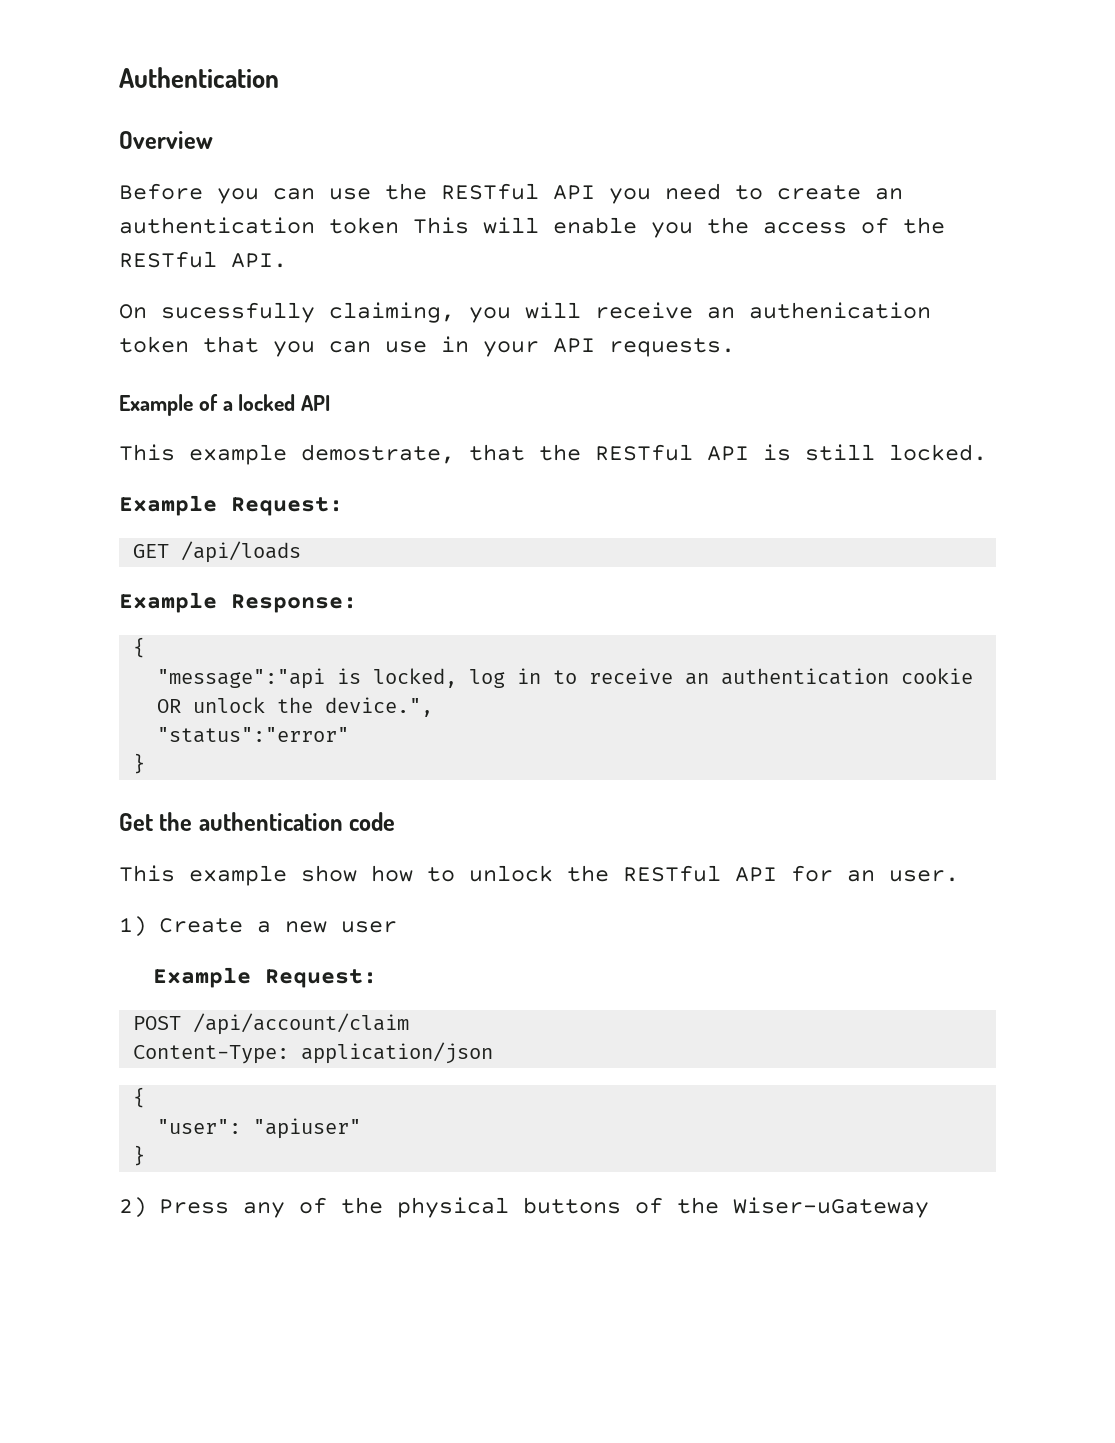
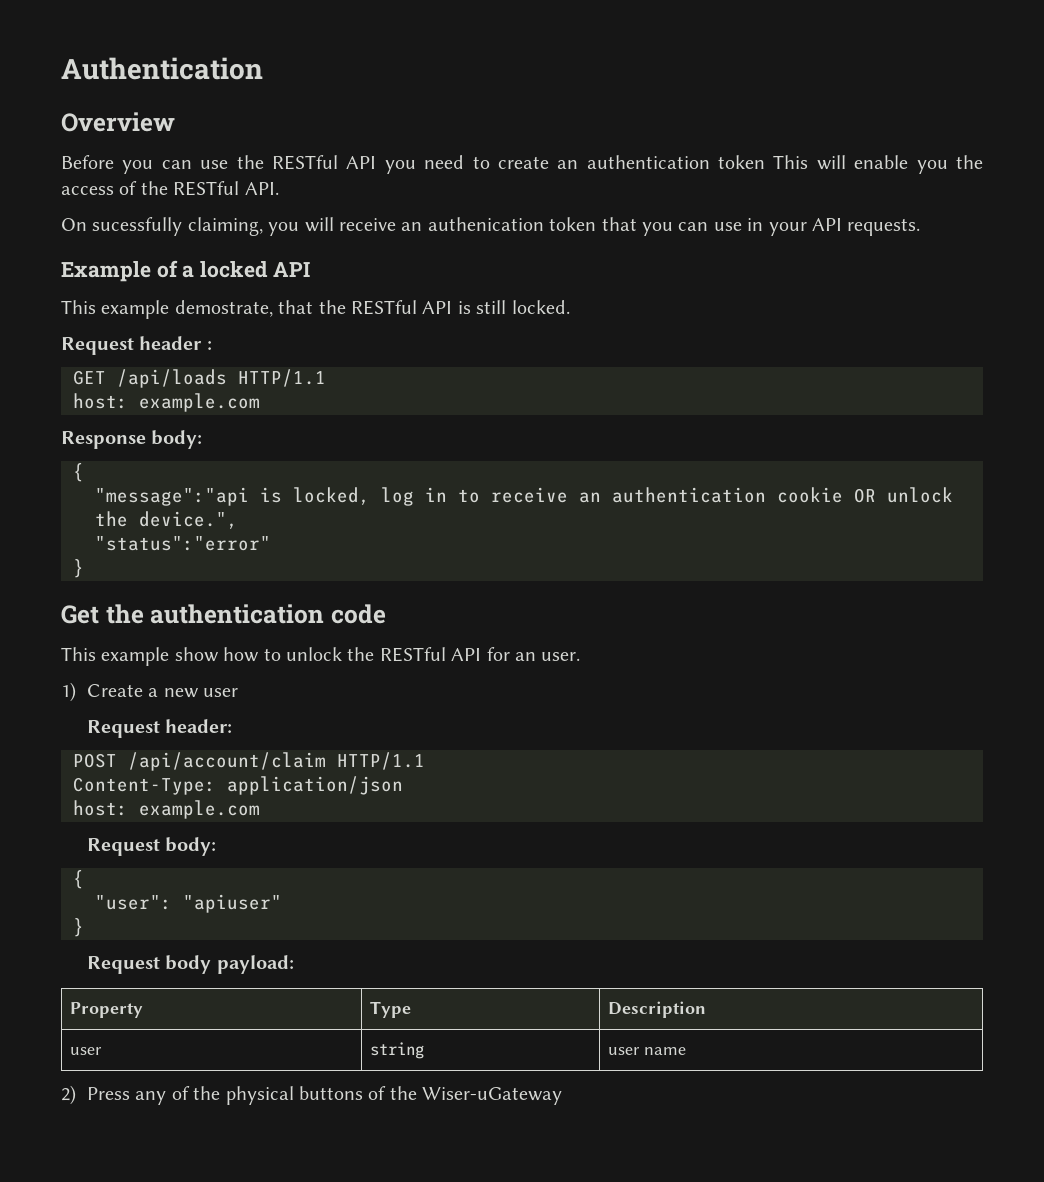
  This example demostrate, that the RESTful API is still locked.
- Example Request:
+ Request header :
- GET /api/loads
- Example Response:
+ GET /api/loads HTTP/1.1
+ host: example.com
+ Response body:
  1) Create a new user
- Example Request:
+ Request header:
- POST /api/account/claim
+ POST /api/account/claim HTTP/1.1
  Content-Type: application/json
+ host: example.com
+ Request body:
+ Request body payload:
+ Property | Type | Description
+ user | string | user name

